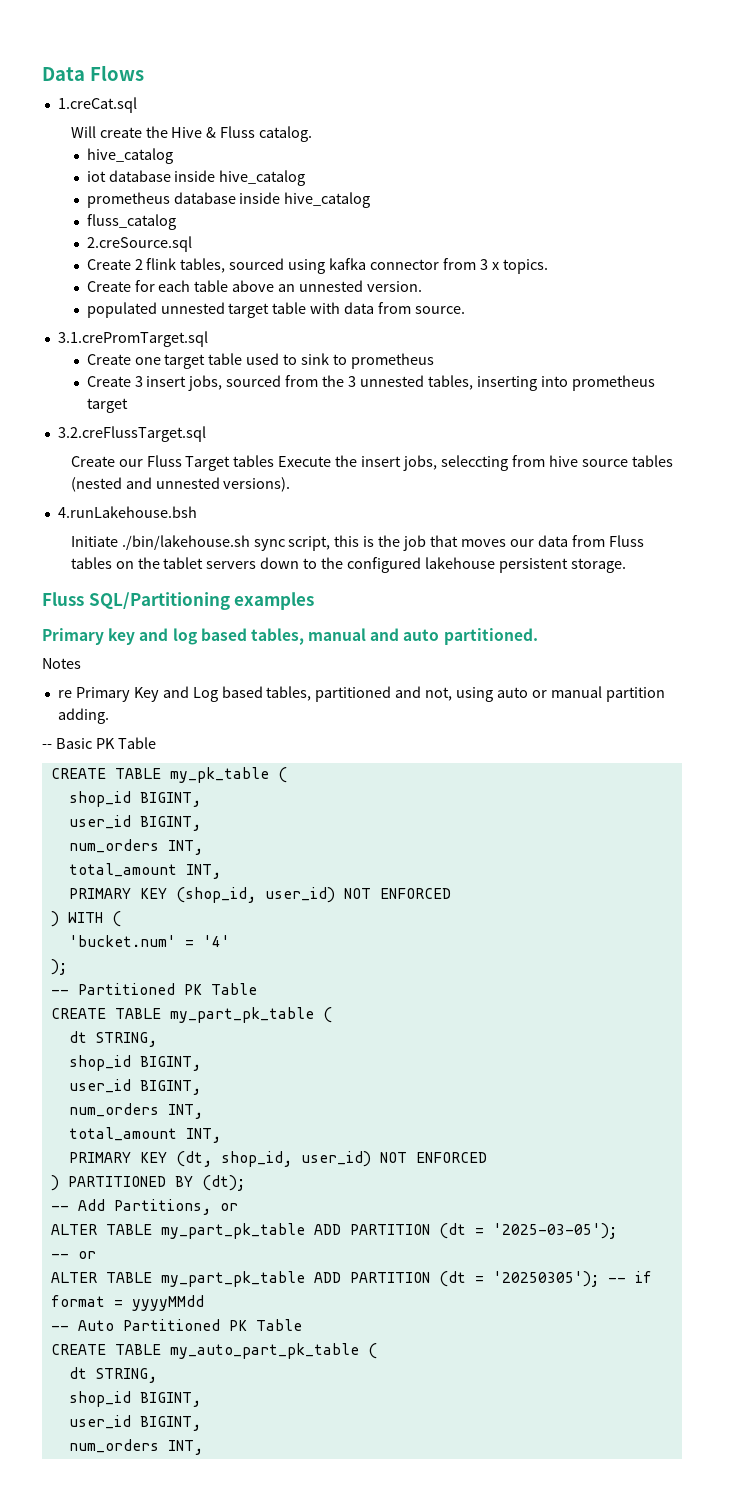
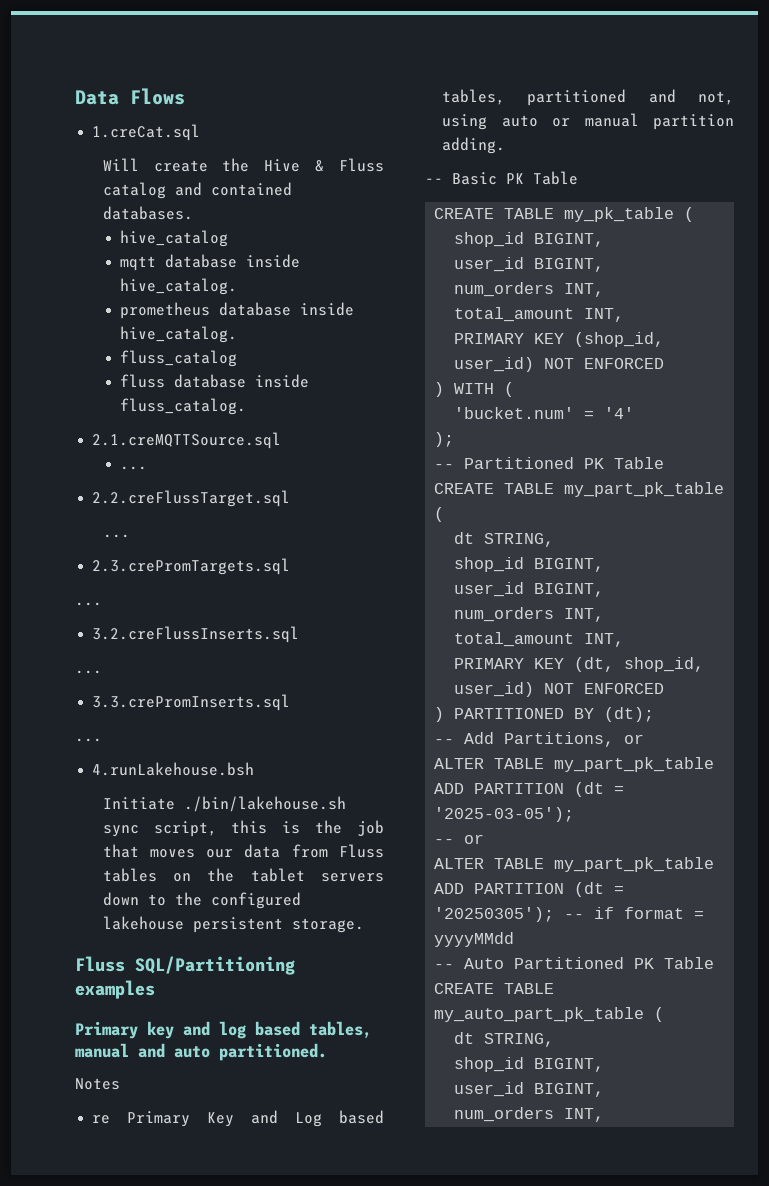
- Will create the Hive & Fluss catalog.
+ Will create the Hive & Fluss catalog and contained databases.
  hive_catalog
- iot database inside hive_catalog
+ mqtt database inside hive_catalog.
- prometheus database inside hive_catalog
+ prometheus database inside hive_catalog.
- 2.creSource.sql
- Create 2 flink tables, sourced using kafka connector from 3 x topics.
- Create for each table above an unnested version.
- populated unnested target table with data from source.
- 3.1.crePromTarget.sql
- Create one target table used to sink to prometheus
- Create 3 insert jobs, sourced from the 3 unnested tables, inserting into prometheus target
- 3.2.creFlussTarget.sql
- Create our Fluss Target tables Execute the insert jobs, seleccting from hive source tables (nested and unnested versions).
+ fluss database inside fluss_catalog.
+ 2.1.creMQTTSource.sql
+ ...
+ 2.2.creFlussTarget.sql
+ ...
+ 2.3.crePromTargets.sql
+ ...
+ 3.2.creFlussInserts.sql
+ ...
+ 3.3.crePromInserts.sql
+ ...

